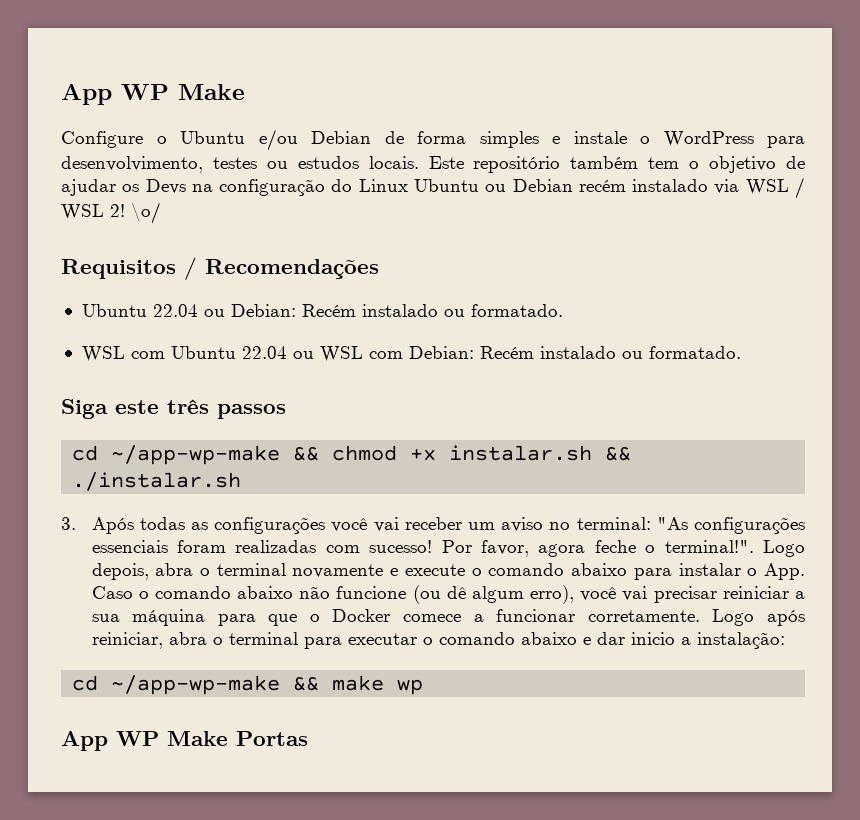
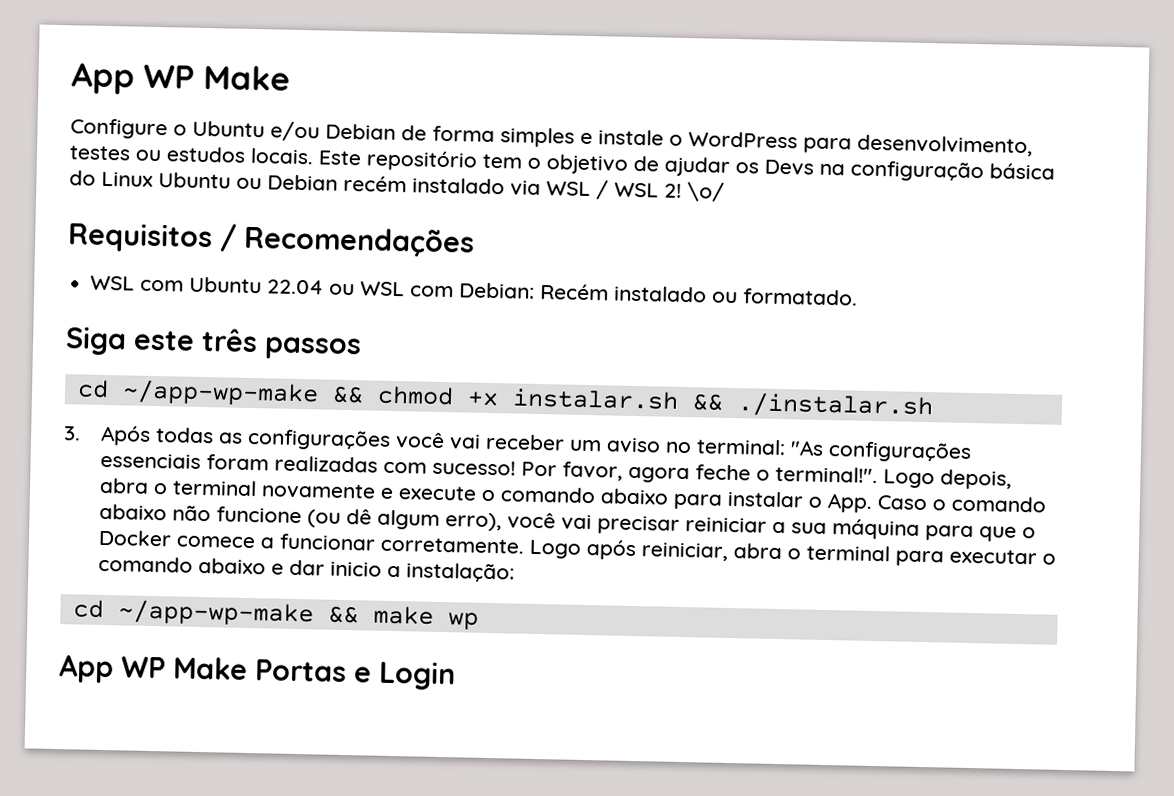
- Este repositório também tem o objetivo de ajudar os Devs na configuração do Linux Ubuntu ou Debian recém instalado via WSL / WSL 2!
+ Este repositório tem o objetivo de ajudar os Devs na configuração básica do Linux Ubuntu ou Debian recém instalado via WSL / WSL 2!
- Ubuntu 22.04 ou Debian: Recém instalado ou formatado.
- App WP Make Portas
+ App WP Make Portas e Login

